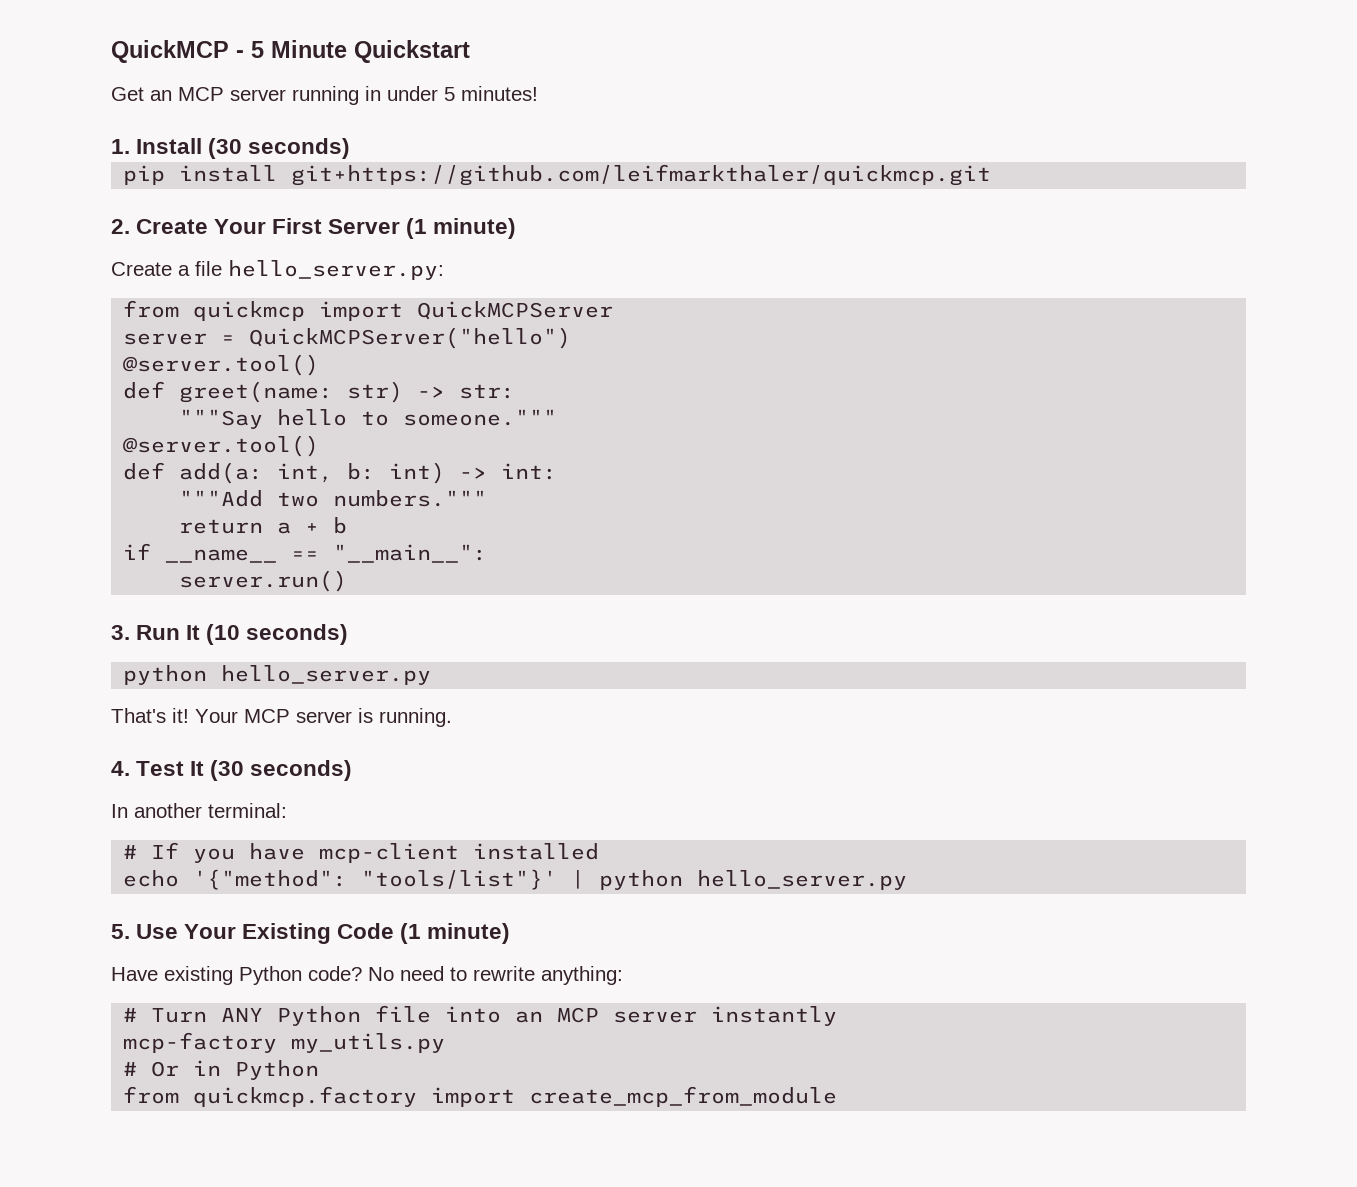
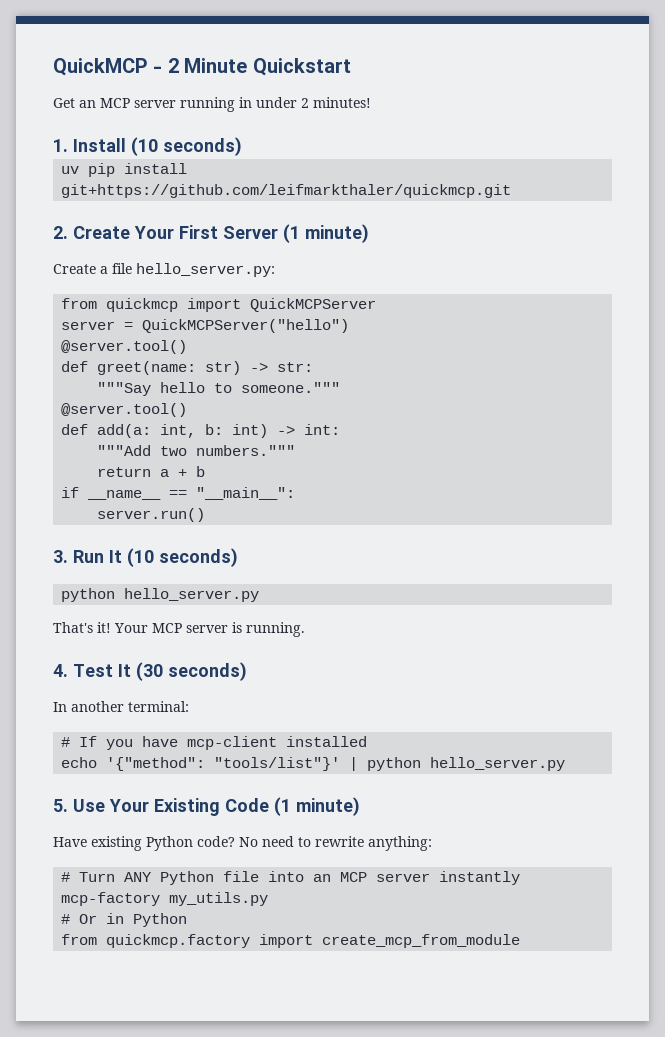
- QuickMCP - 5 Minute Quickstart
+ QuickMCP - 2 Minute Quickstart
- Get an MCP server running in under 5 minutes!
+ Get an MCP server running in under 2 minutes!
- 1. Install (30 seconds)
- pip install git+https://github.com/leifmarkthaler/quickmcp.git
+ 1. Install (10 seconds)
+ uv pip install git+https://github.com/leifmarkthaler/quickmcp.git

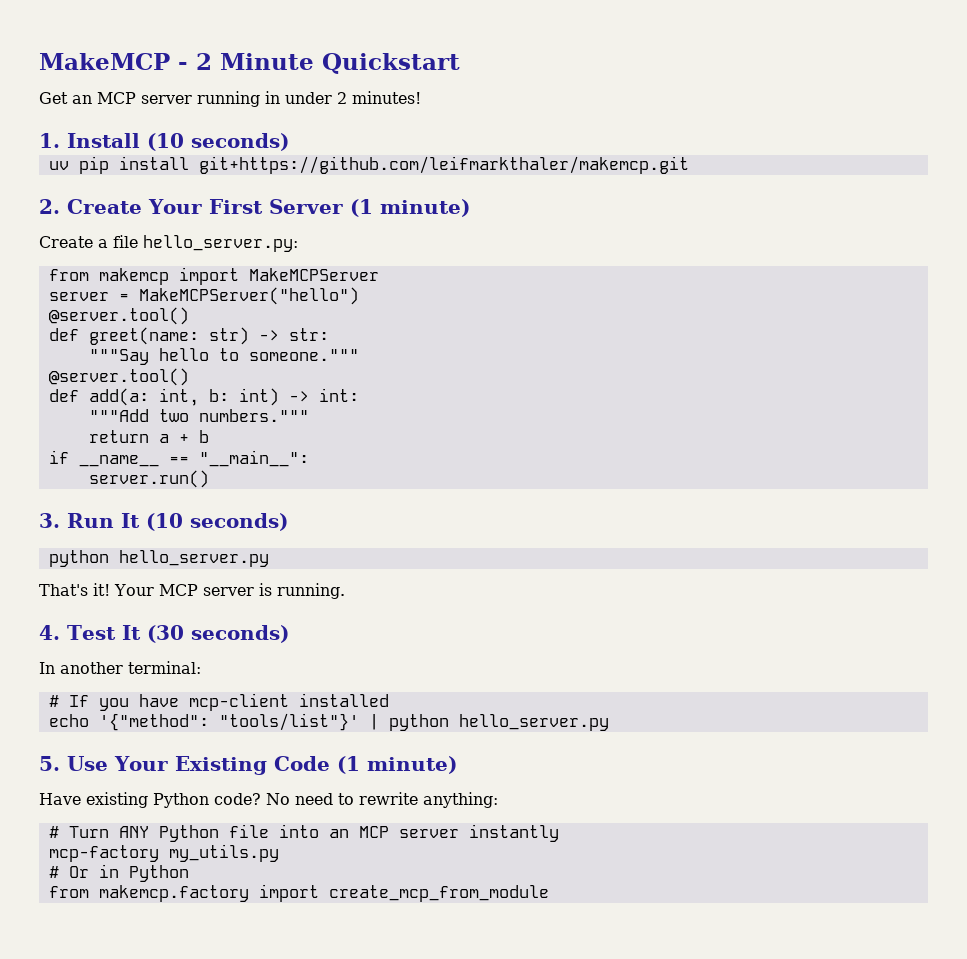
- QuickMCP - 2 Minute Quickstart
+ MakeMCP - 2 Minute Quickstart
- uv pip install git+https://github.com/leifmarkthaler/quickmcp.git
+ uv pip install git+https://github.com/leifmarkthaler/makemcp.git
- from quickmcp import QuickMCPServer
+ from makemcp import MakeMCPServer
- server = QuickMCPServer("hello")
+ server = MakeMCPServer("hello")
- from quickmcp.factory import create_mcp_from_module
+ from makemcp.factory import create_mcp_from_module

